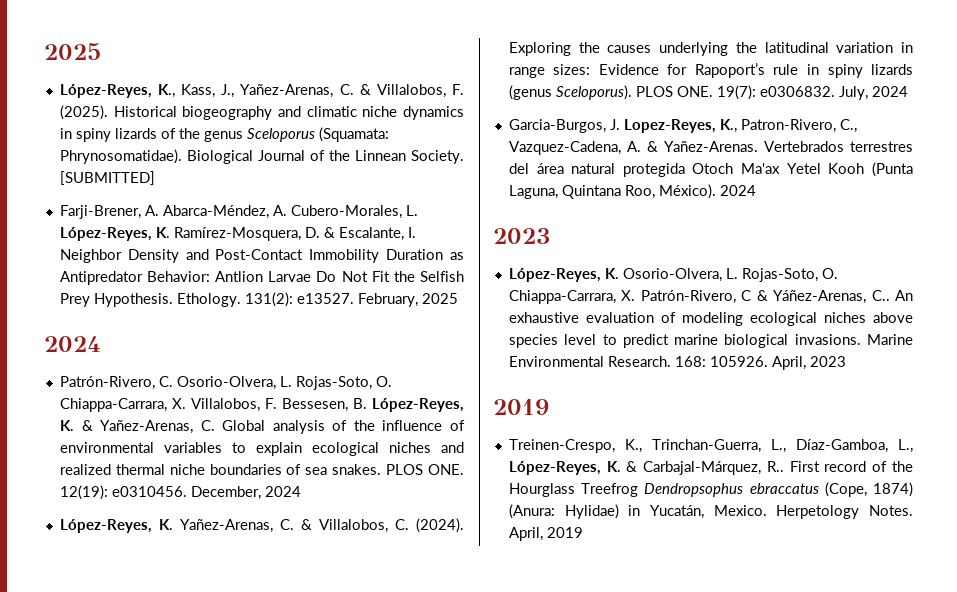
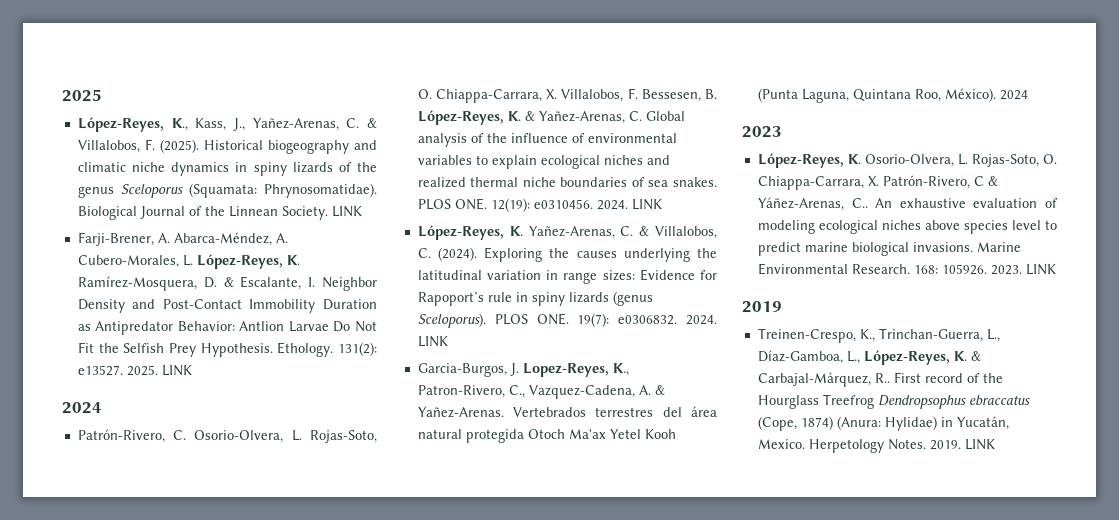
- Biological Journal of the Linnean Society. [SUBMITTED]
+ Biological Journal of the Linnean Society. LINK
- February, 2025
+ 2025. LINK
- PLOS ONE. 12(19): e0310456. December, 2024
+ PLOS ONE. 12(19): e0310456. 2024. LINK
- PLOS ONE. 19(7): e0306832. July, 2024
+ PLOS ONE. 19(7): e0306832. 2024. LINK
- April, 2023
+ 2023. LINK
- April, 2019
+ 2019. LINK

